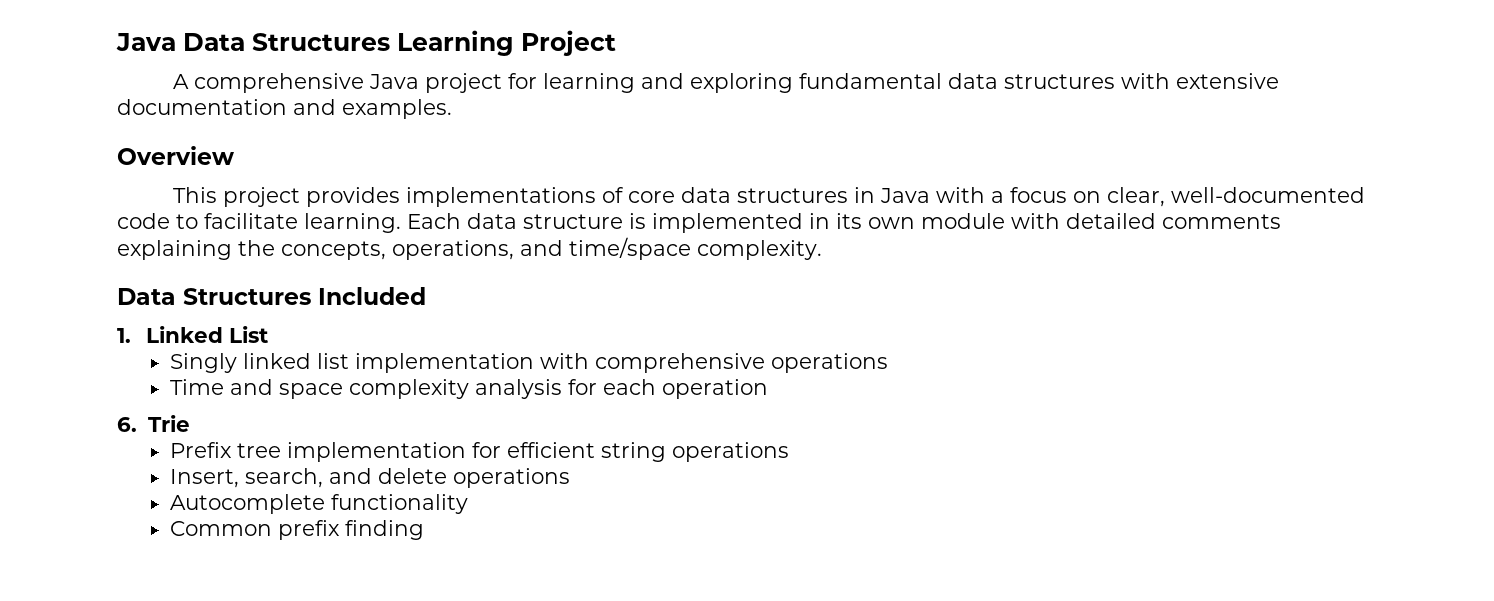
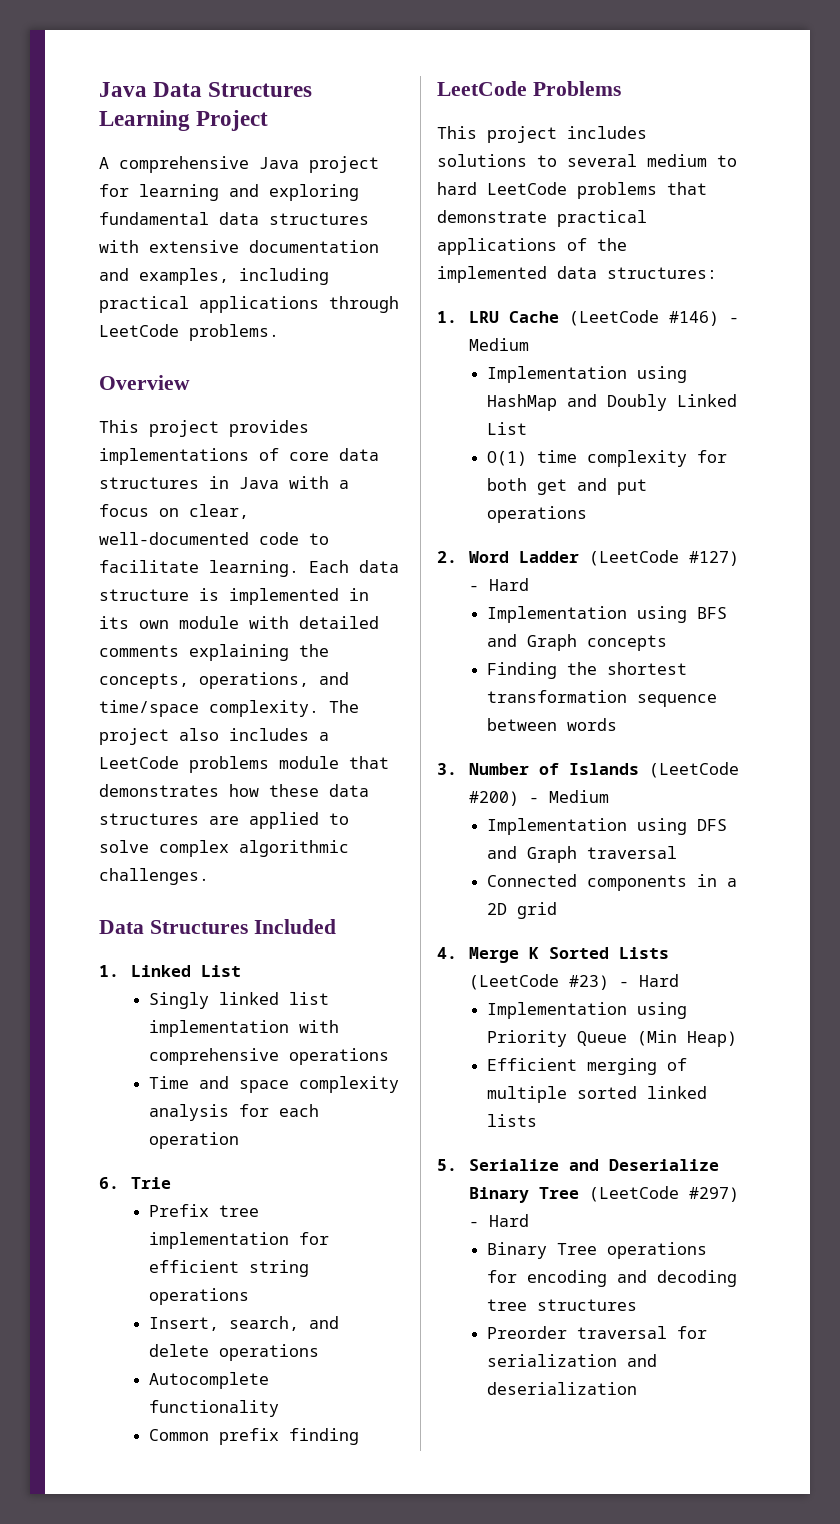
- A comprehensive Java project for learning and exploring fundamental data structures with extensive documentation and examples.
+ A comprehensive Java project for learning and exploring fundamental data structures with extensive documentation and examples, including practical applications through LeetCode problems.
+ The project also includes a LeetCode problems module that demonstrates how these data structures are applied to solve complex algorithmic challenges.
+ LeetCode Problems
+ This project includes solutions to several medium to hard LeetCode problems that demonstrate practical applications of the implemented data structures:
+ 1. LRU Cache (LeetCode #146) - Medium
+ Implementation using HashMap and Doubly Linked List
+ O(1) time complexity for both get and put operations
+ 2. Word Ladder (LeetCode #127) - Hard
+ Implementation using BFS and Graph concepts
+ Finding the shortest transformation sequence between words
+ 3. Number of Islands (LeetCode #200) - Medium
+ Implementation using DFS and Graph traversal
+ Connected components in a 2D grid
+ 4. Merge K Sorted Lists (LeetCode #23) - Hard
+ Implementation using Priority Queue (Min Heap)
+ Efficient merging of multiple sorted linked lists
+ 5. Serialize and Deserialize Binary Tree (LeetCode #297) - Hard
+ Binary Tree operations for encoding and decoding tree structures
+ Preorder traversal for serialization and deserialization

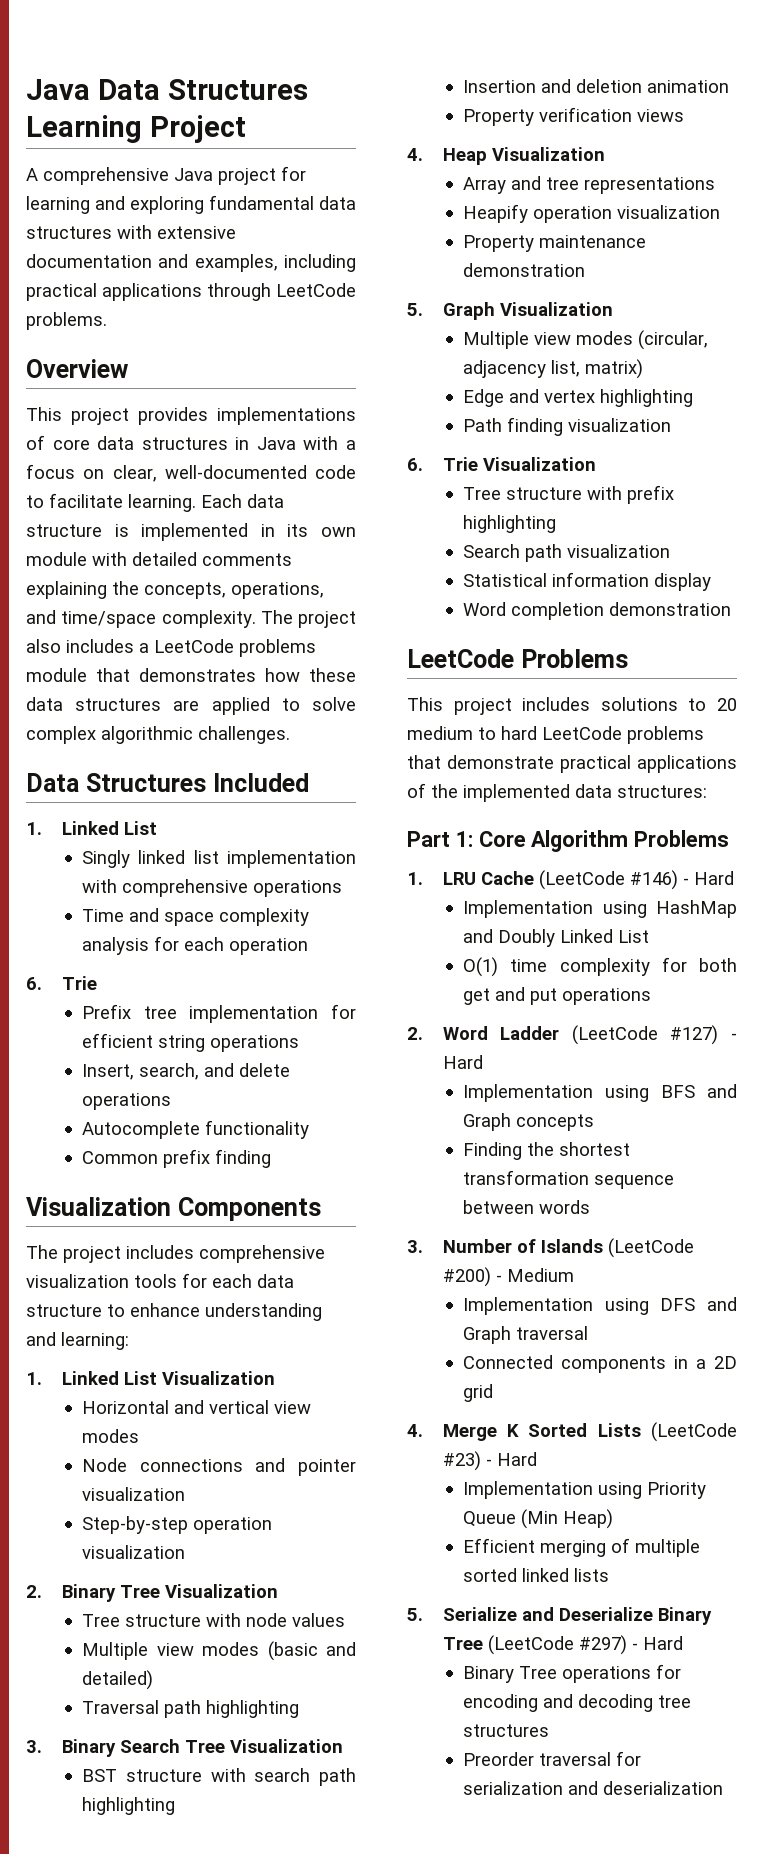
+ Visualization Components
+ The project includes comprehensive visualization tools for each data structure to enhance understanding and learning:
+ 1. Linked List Visualization
+ Horizontal and vertical view modes
+ Node connections and pointer visualization
+ Step-by-step operation visualization
+ 2. Binary Tree Visualization
+ Tree structure with node values
+ Multiple view modes (basic and detailed)
+ Traversal path highlighting
+ 3. Binary Search Tree Visualization
+ BST structure with search path highlighting
+ Insertion and deletion animation
+ Property verification views
+ 4. Heap Visualization
+ Array and tree representations
+ Heapify operation visualization
+ Property maintenance demonstration
+ 5. Graph Visualization
+ Multiple view modes (circular, adjacency list, matrix)
+ Edge and vertex highlighting
+ Path finding visualization
+ 6. Trie Visualization
+ Tree structure with prefix highlighting
+ Search path visualization
+ Statistical information display
+ Word completion demonstration
- This project includes solutions to several medium to hard LeetCode problems that demonstrate practical applications of the implemented data structures:
+ This project includes solutions to 20 medium to hard LeetCode problems that demonstrate practical applications of the implemented data structures:
+ Part 1: Core Algorithm Problems
- 1. LRU Cache (LeetCode #146) - Medium
+ 1. LRU Cache (LeetCode #146) - Hard

